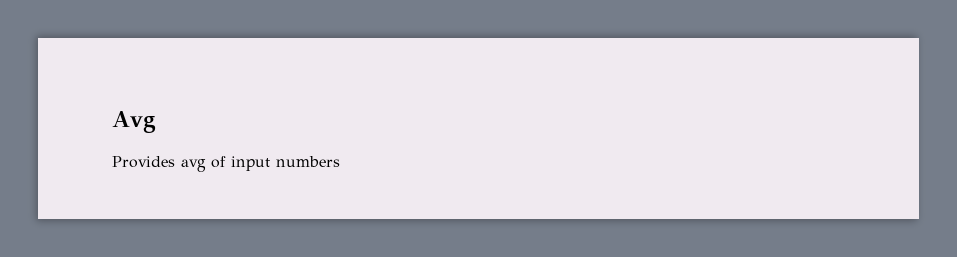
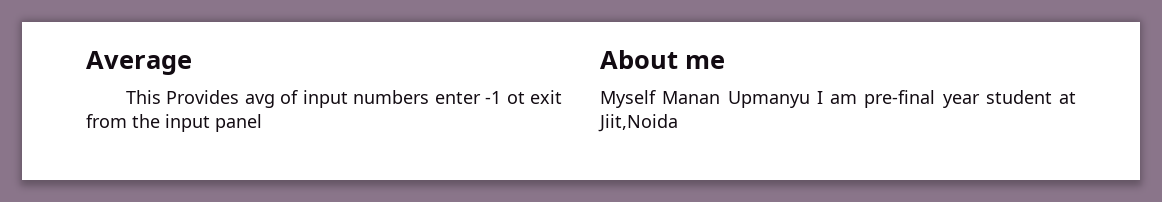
- Avg
- Provides avg of input numbers
+ Average
+ This Provides avg of input numbers enter -1 ot exit from the input panel
+ About me
+ Myself Manan Upmanyu I am pre-final year student at Jiit,Noida

